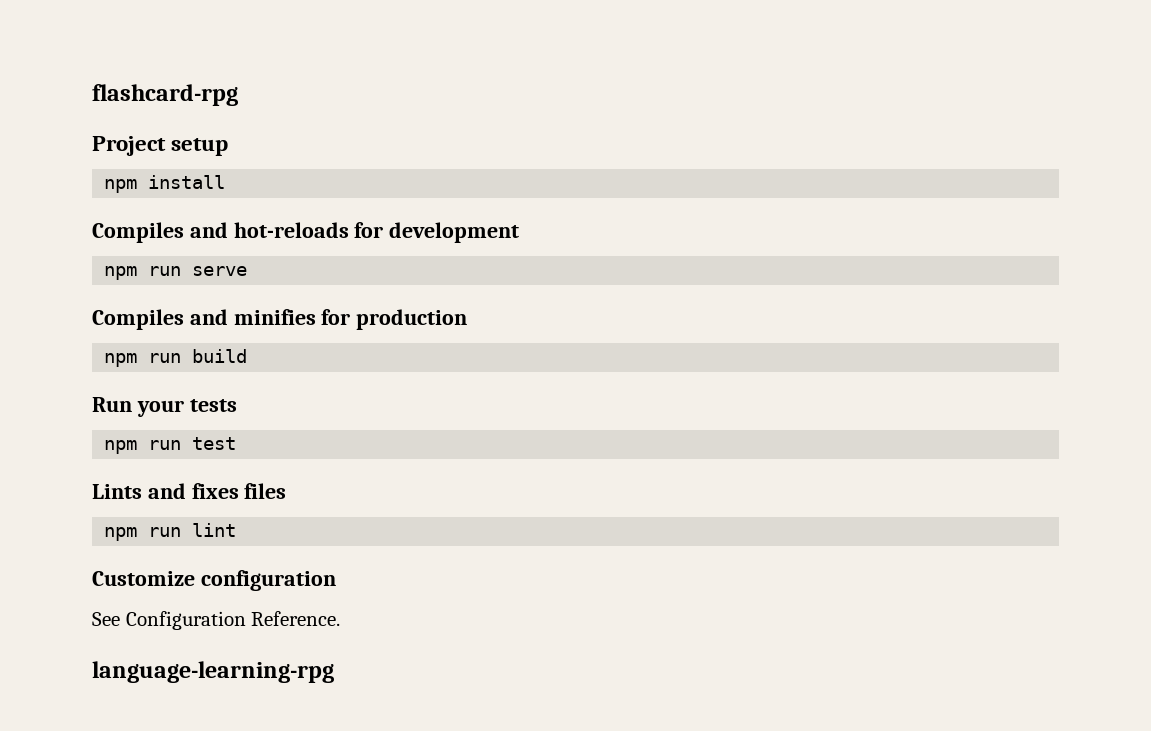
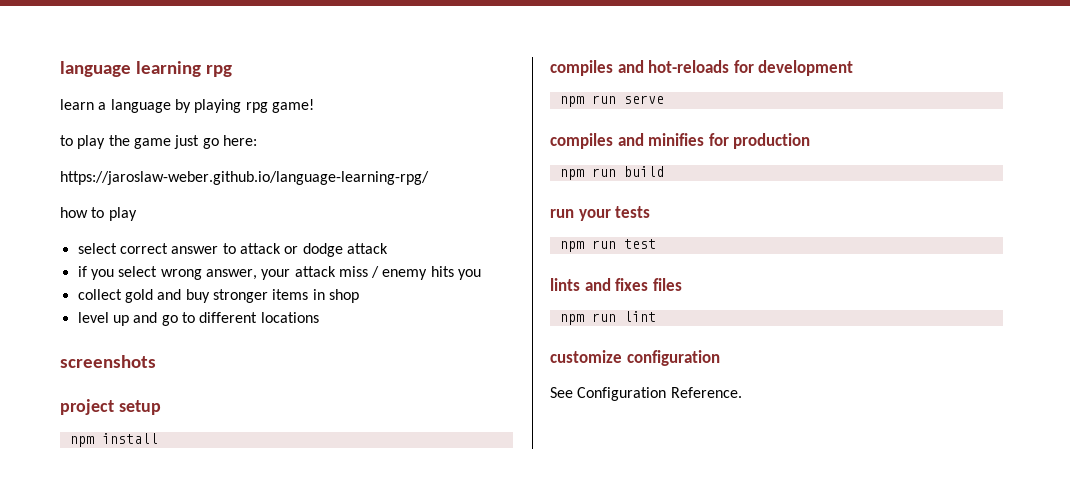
- flashcard-rpg
- Project setup
+ language learning rpg
+ learn a language by playing rpg game!
+ to play the game just go here:
+ https://jaroslaw-weber.github.io/language-learning-rpg/
+ how to play
+ select correct answer to attack or dodge attack
+ if you select wrong answer, your attack miss / enemy hits you
+ collect gold and buy stronger items in shop
+ level up and go to different locations
+ screenshots
+ project setup
- Compiles and hot-reloads for development
+ compiles and hot-reloads for development
- Compiles and minifies for production
+ compiles and minifies for production
- Run your tests
+ run your tests
- Lints and fixes files
+ lints and fixes files
- Customize configuration
+ customize configuration
- language-learning-rpg

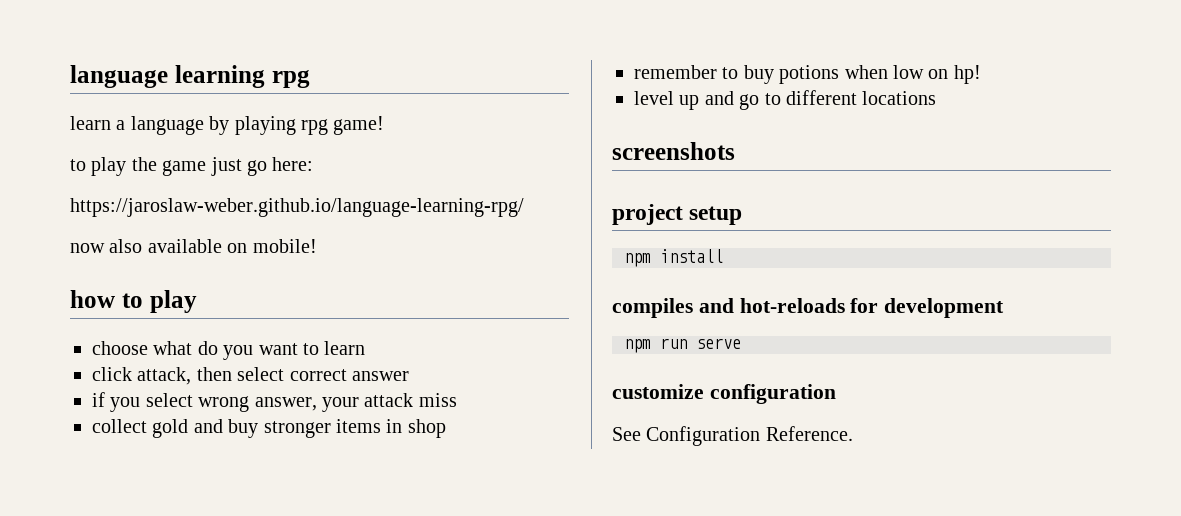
+ now also available on mobile!
  how to play
- select correct answer to attack or dodge attack
+ choose what do you want to learn
+ click attack, then select correct answer
- if you select wrong answer, your attack miss / enemy hits you
+ if you select wrong answer, your attack miss
+ remember to buy potions when low on hp!
- compiles and minifies for production
- npm run build
- run your tests
- npm run test
- lints and fixes files
- npm run lint

